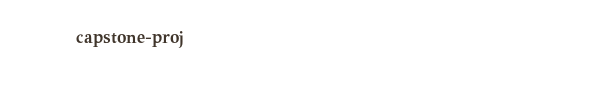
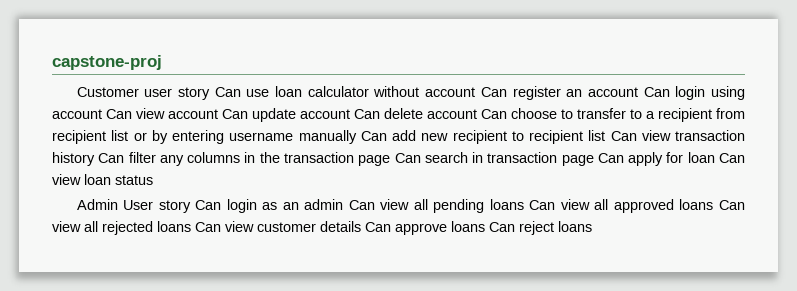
+ Customer user story Can use loan calculator without account Can register an account Can login using account Can view account Can update account Can delete account Can choose to transfer to a recipient from recipient list or by entering username manually Can add new recipient to recipient list Can view transaction history Can filter any columns in the transaction page Can search in transaction page Can apply for loan Can view loan status
+ Admin User story Can login as an admin Can view all pending loans Can view all approved loans Can view all rejected loans Can view customer details Can approve loans Can reject loans

